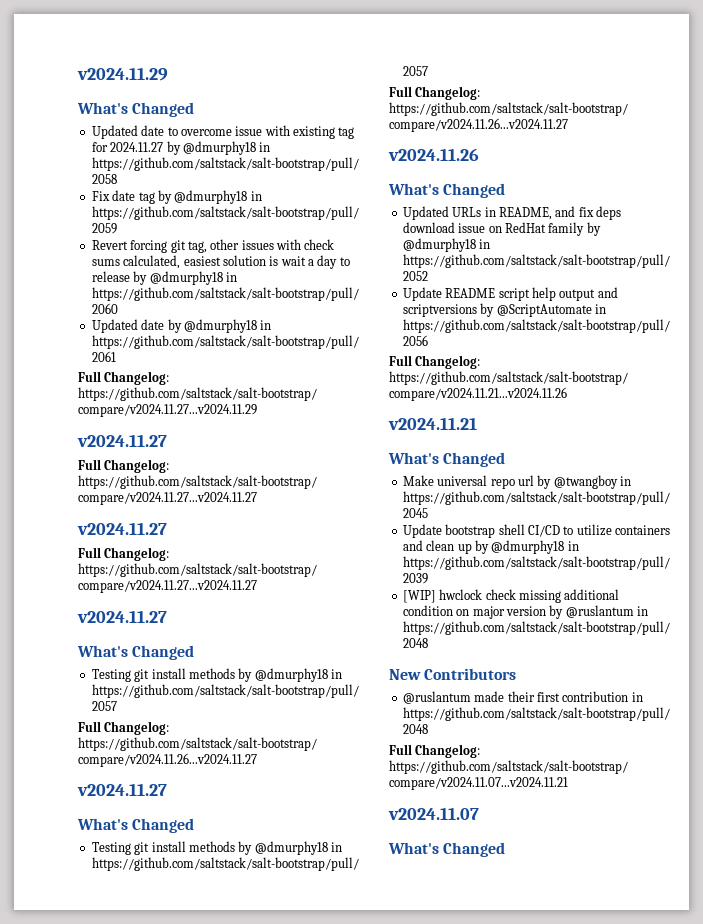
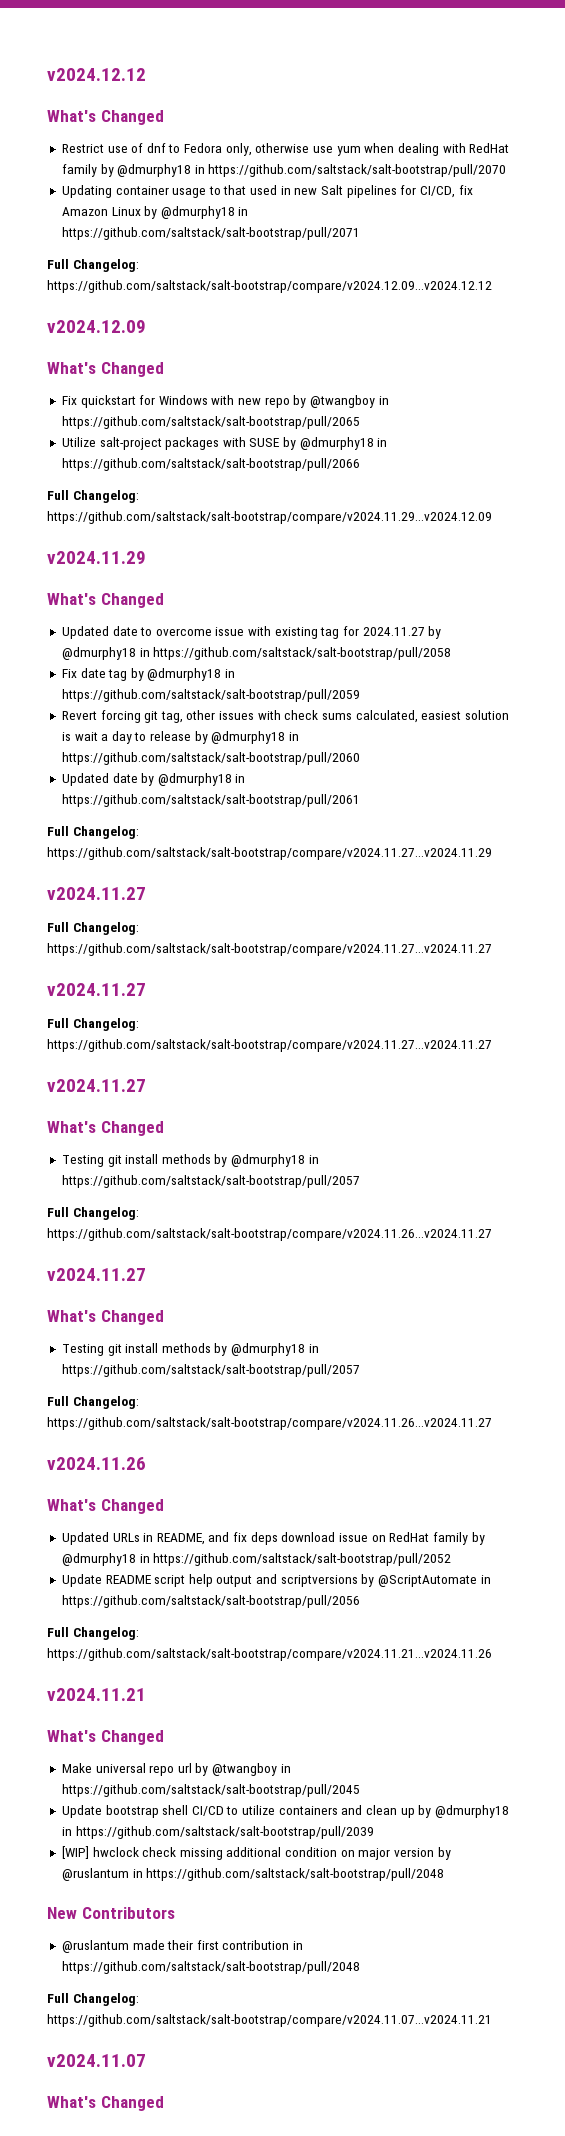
+ v2024.12.12
+ What's Changed
+ Restrict use of dnf to Fedora only, otherwise use yum when dealing with RedHat family by @dmurphy18 in https://github.com/saltstack/salt-bootstrap/pull/2070
+ Updating container usage to that used in new Salt pipelines for CI/CD, fix Amazon Linux by @dmurphy18 in https://github.com/saltstack/salt-bootstrap/pull/2071
+ Full Changelog: https://github.com/saltstack/salt-bootstrap/compare/v2024.12.09...v2024.12.12
+ v2024.12.09
+ What's Changed
+ Fix quickstart for Windows with new repo by @twangboy in https://github.com/saltstack/salt-bootstrap/pull/2065
+ Utilize salt-project packages with SUSE by @dmurphy18 in https://github.com/saltstack/salt-bootstrap/pull/2066
+ Full Changelog: https://github.com/saltstack/salt-bootstrap/compare/v2024.11.29...v2024.12.09

